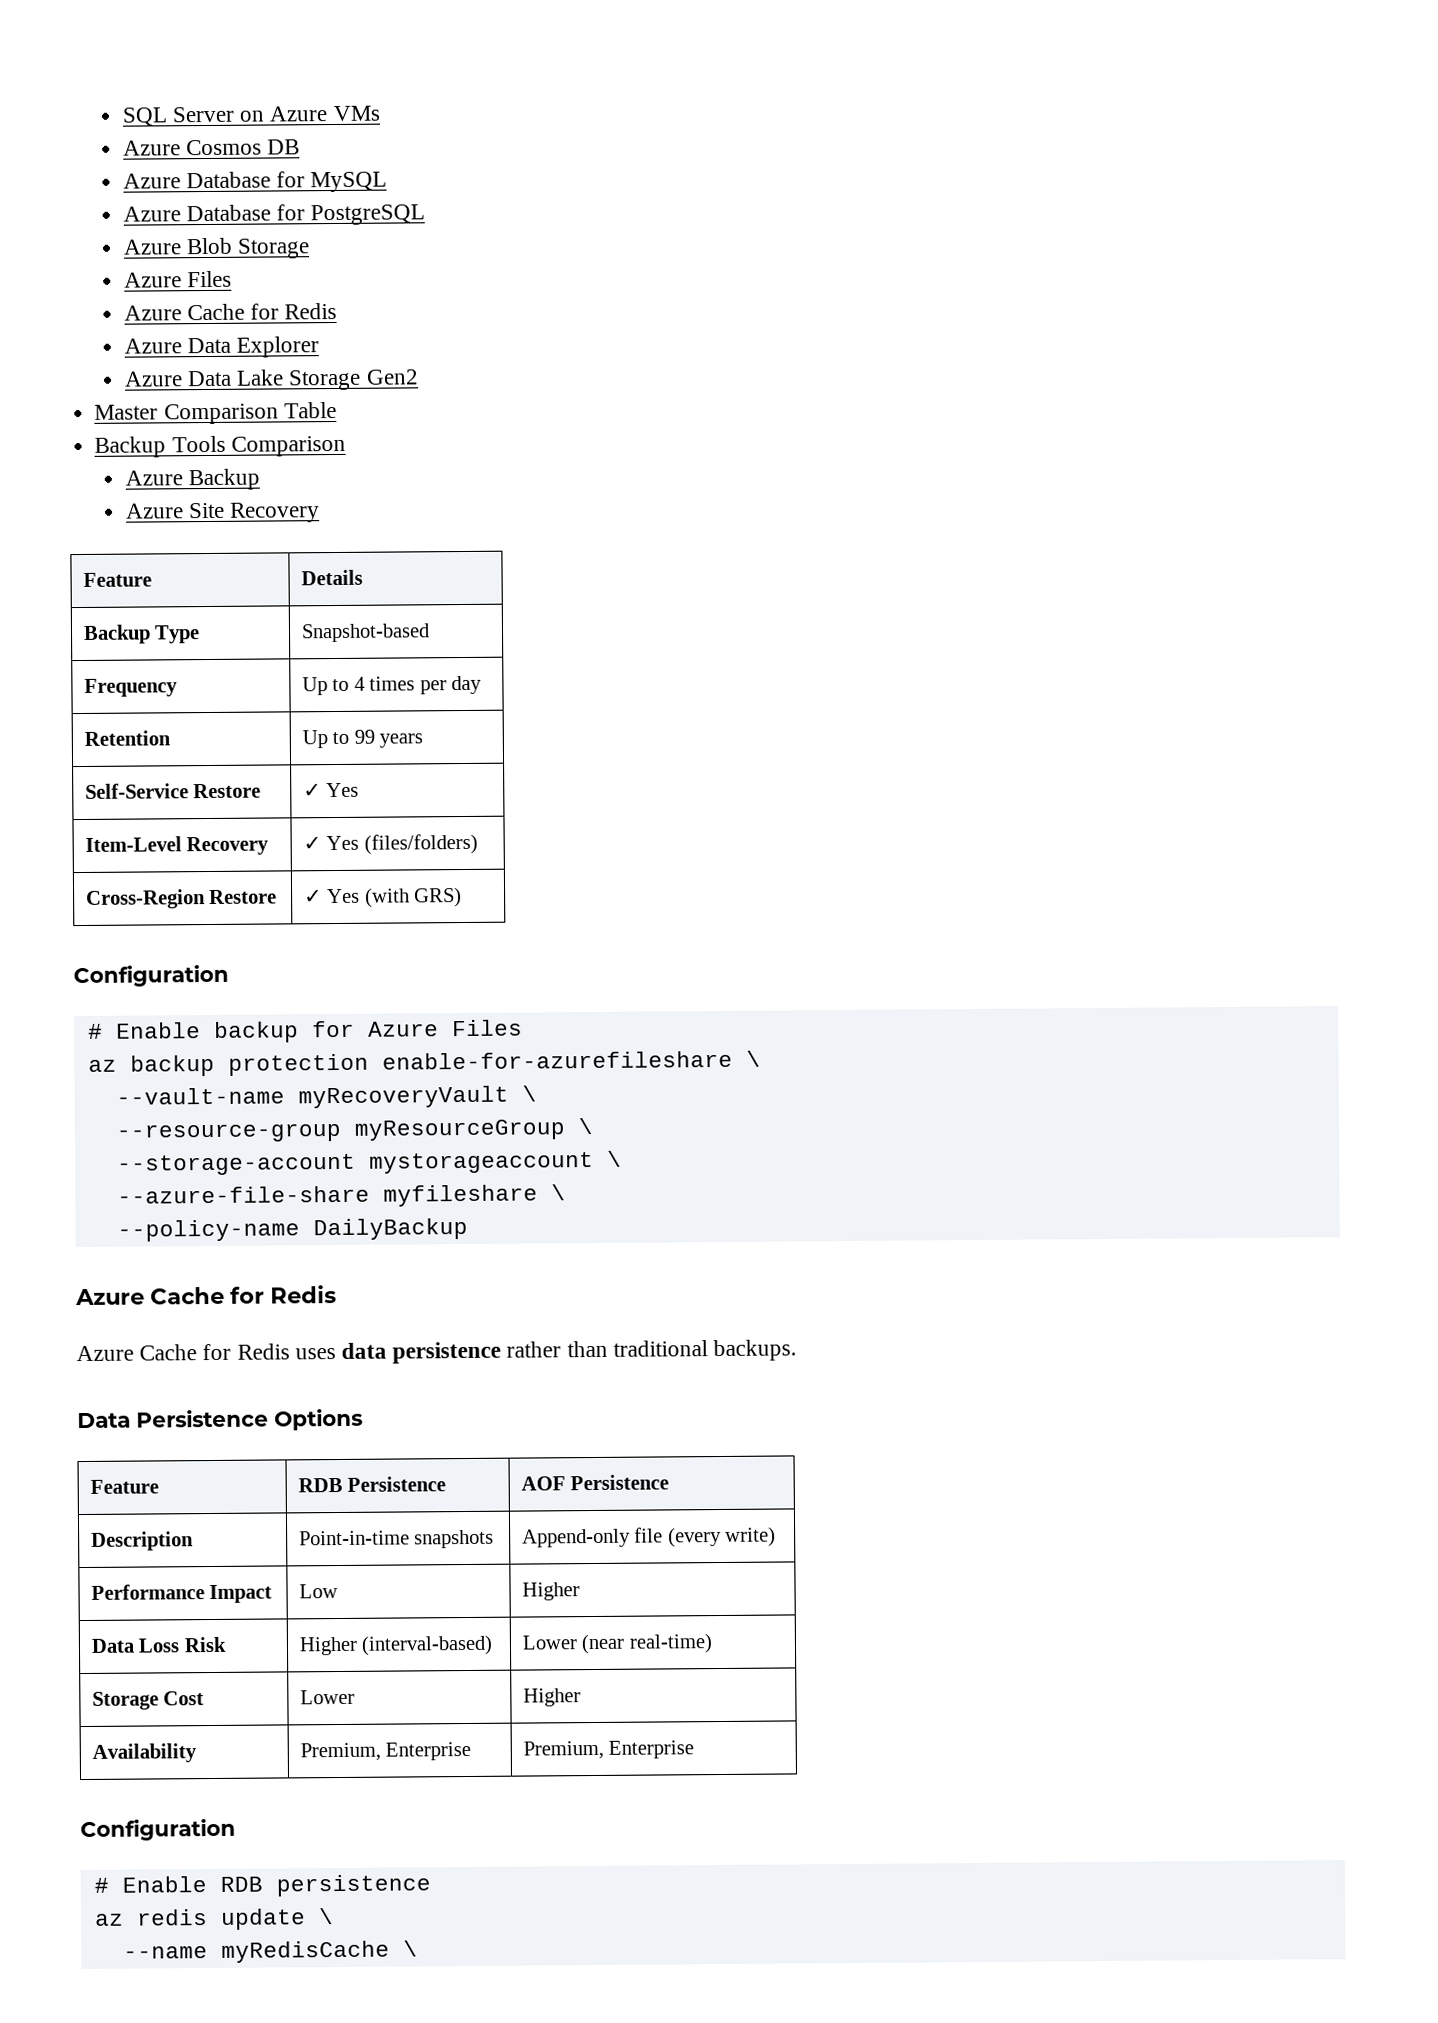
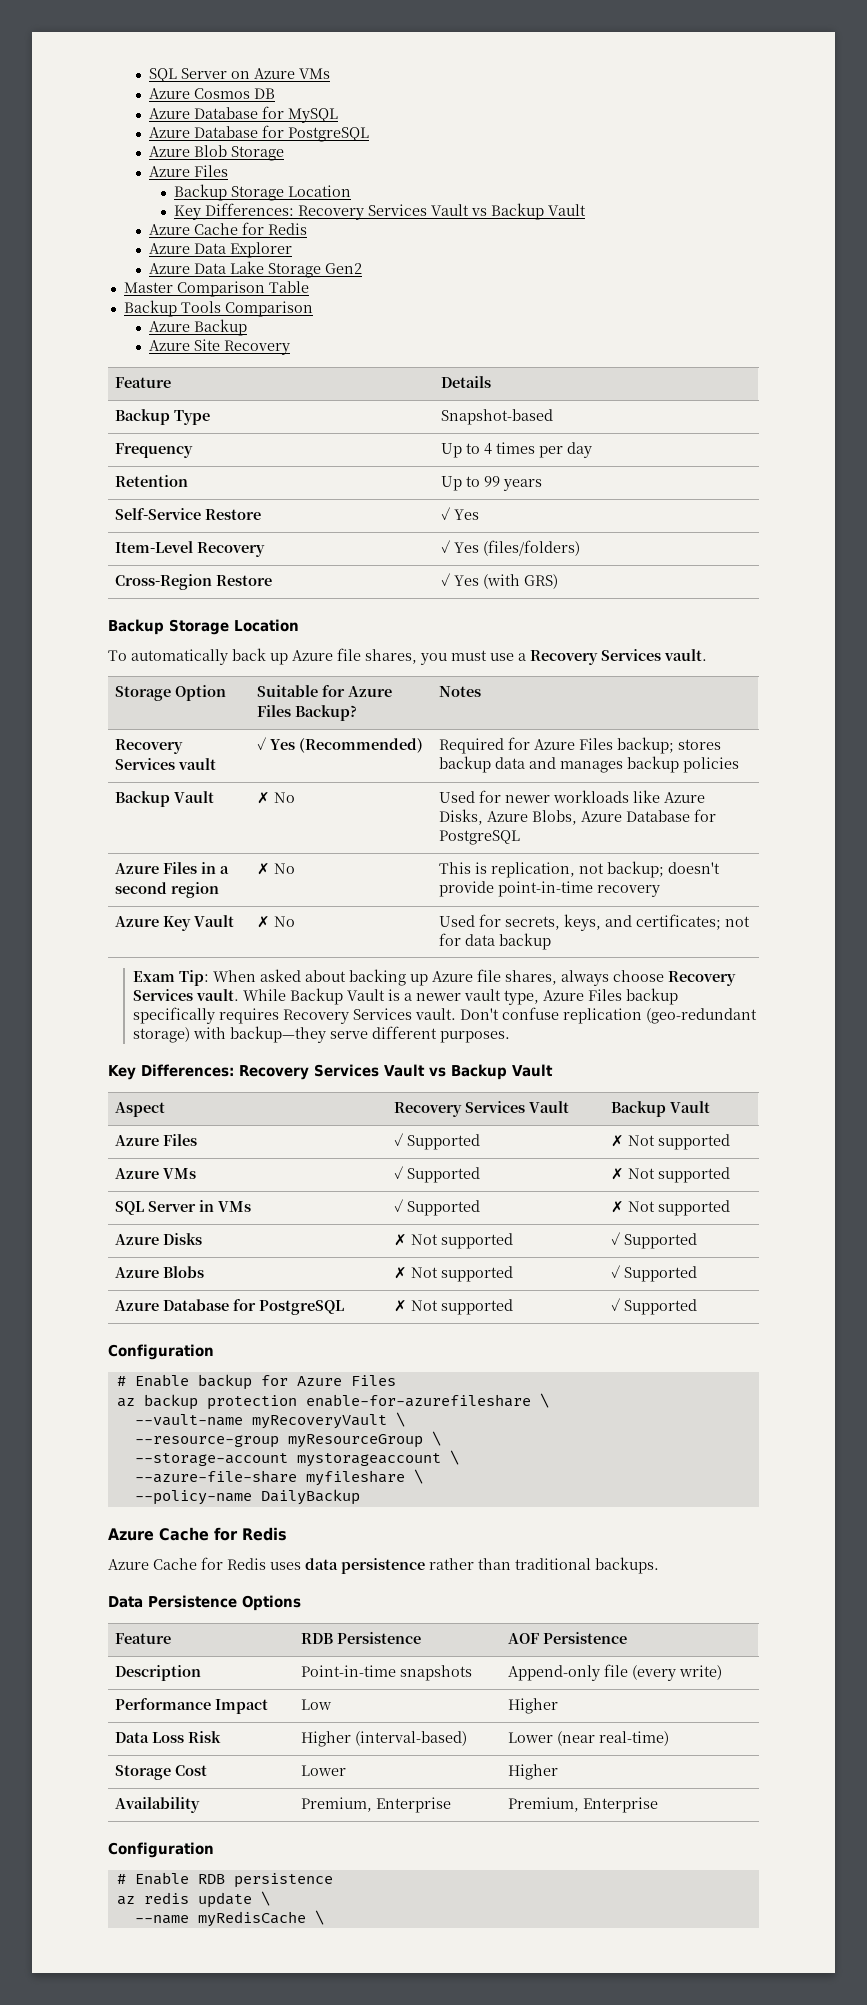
  Azure Blob Storage
  Azure Files
+ Backup Storage Location
+ Key Differences: Recovery Services Vault vs Backup Vault
  Cross-Region Restore | ✓ Yes (with GRS)
+ Backup Storage Location
+ To automatically back up Azure file shares, you must use a Recovery Services vault.
+ Storage Option | Suitable for Azure Files Backup? | Notes
+ Recovery Services vault | ✓ Yes (Recommended) | Required for Azure Files backup; stores backup data and manages backup policies
+ Backup Vault | ✗ No | Used for newer workloads like Azure Disks, Azure Blobs, Azure Database for PostgreSQL
+ Azure Files in a second region | ✗ No | This is replication, not backup; doesn't provide point-in-time recovery
+ Azure Key Vault | ✗ No | Used for secrets, keys, and certificates; not for data backup
+ Exam Tip: When asked about backing up Azure file shares, always choose Recovery Services vault. While Backup Vault is a newer vault type, Azure Files backup specifically requires Recovery Services vault. Don't confuse replication (geo-redundant storage) with backup—they serve different purposes.
+ Key Differences: Recovery Services Vault vs Backup Vault
+ Aspect | Recovery Services Vault | Backup Vault
+ Azure Files | ✓ Supported | ✗ Not supported
+ Azure VMs | ✓ Supported | ✗ Not supported
+ SQL Server in VMs | ✓ Supported | ✗ Not supported
+ Azure Disks | ✗ Not supported | ✓ Supported
+ Azure Blobs | ✗ Not supported | ✓ Supported
+ Azure Database for PostgreSQL | ✗ Not supported | ✓ Supported

